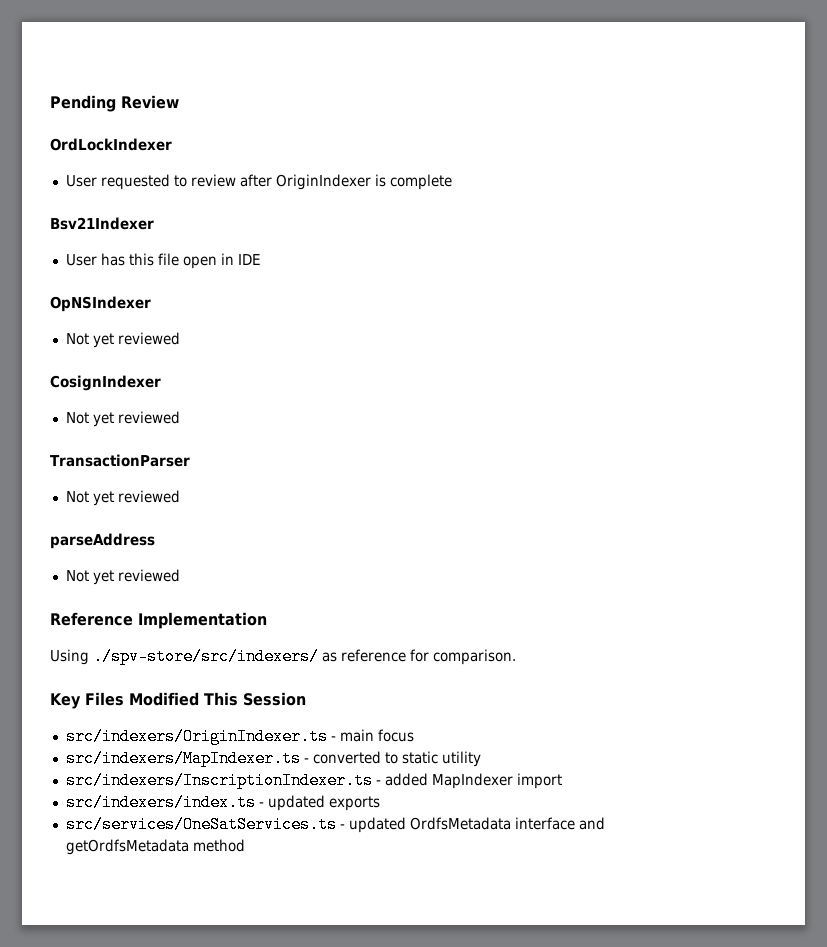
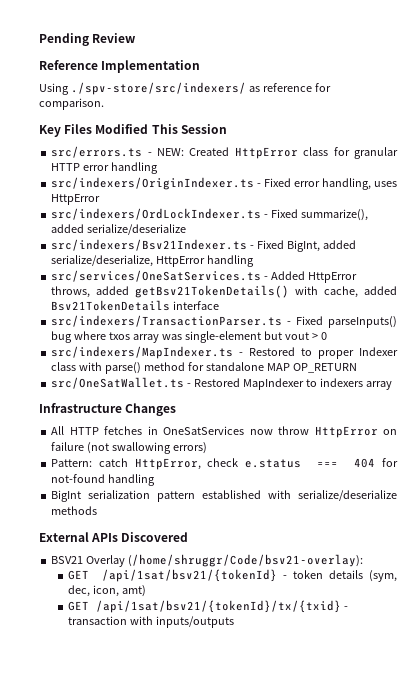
- OrdLockIndexer
- User requested to review after OriginIndexer is complete
- Bsv21Indexer
- User has this file open in IDE
- OpNSIndexer
- Not yet reviewed
- CosignIndexer
- Not yet reviewed
- TransactionParser
- Not yet reviewed
- parseAddress
- Not yet reviewed
- src/indexers/OriginIndexer.ts - main focus
- src/indexers/MapIndexer.ts - converted to static utility
- src/indexers/InscriptionIndexer.ts - added MapIndexer import
- src/indexers/index.ts - updated exports
- src/services/OneSatServices.ts - updated OrdfsMetadata interface and getOrdfsMetadata method
+ src/errors.ts - NEW: Created HttpError class for granular HTTP error handling
+ src/indexers/OriginIndexer.ts - Fixed error handling, uses HttpError
+ src/indexers/OrdLockIndexer.ts - Fixed summarize(), added serialize/deserialize
+ src/indexers/Bsv21Indexer.ts - Fixed BigInt, added serialize/deserialize, HttpError handling
+ src/services/OneSatServices.ts - Added HttpError throws, added getBsv21TokenDetails() with cache, added Bsv21TokenDetails interface
+ src/indexers/TransactionParser.ts - Fixed parseInputs() bug where txos array was single-element but vout > 0
+ src/indexers/MapIndexer.ts - Restored to proper Indexer class with parse() method for standalone MAP OP_RETURN
+ src/OneSatWallet.ts - Restored MapIndexer to indexers array
+ Infrastructure Changes
+ All HTTP fetches in OneSatServices now throw HttpError on failure (not swallowing errors)
+ Pattern: catch HttpError, check e.status === 404 for not-found handling
+ BigInt serialization pattern established with serialize/deserialize methods
+ External APIs Discovered
+ BSV21 Overlay (/home/shruggr/Code/bsv21-overlay):
+ GET /api/1sat/bsv21/{tokenId} - token details (sym, dec, icon, amt)
+ GET /api/1sat/bsv21/{tokenId}/tx/{txid} - transaction with inputs/outputs

